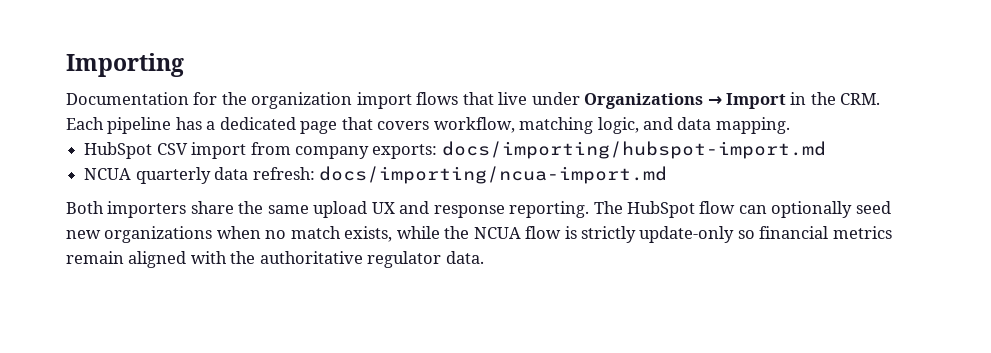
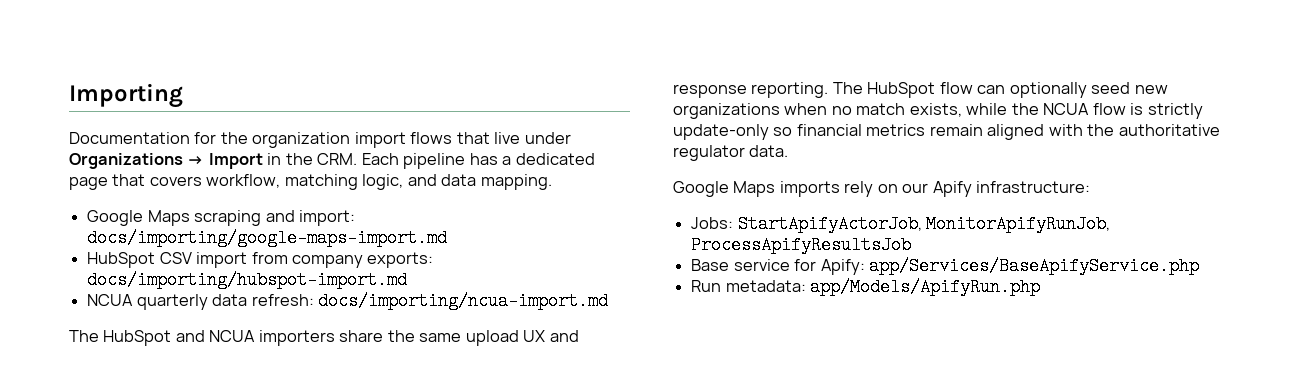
+ Google Maps scraping and import: docs/importing/google-maps-import.md
- Both importers share the same upload UX and response reporting.
+ The HubSpot and NCUA importers share the same upload UX and response reporting.
+ Google Maps imports rely on our Apify infrastructure:
+ Jobs: StartApifyActorJob, MonitorApifyRunJob, ProcessApifyResultsJob
+ Base service for Apify: app/Services/BaseApifyService.php
+ Run metadata: app/Models/ApifyRun.php

